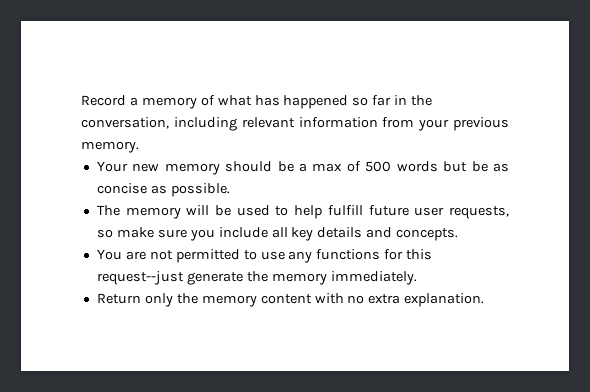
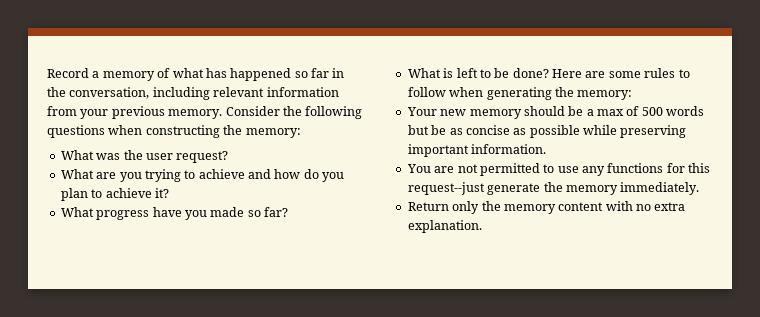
+ Consider the following questions when constructing the memory:
+ What was the user request?
+ What are you trying to achieve and how do you plan to achieve it?
+ What progress have you made so far?
+ What is left to be done? Here are some rules to follow when generating the memory:
- Your new memory should be a max of 500 words but be as concise as possible.
- The memory will be used to help fulfill future user requests, so make sure you include all key details and concepts.
+ Your new memory should be a max of 500 words but be as concise as possible while preserving important information.

